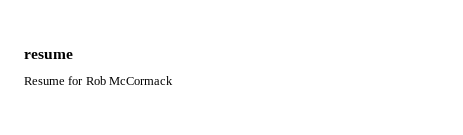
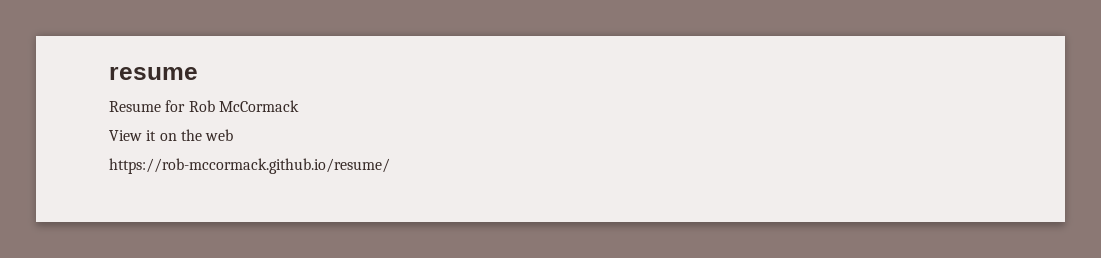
+ View it on the web
+ https://rob-mccormack.github.io/resume/

